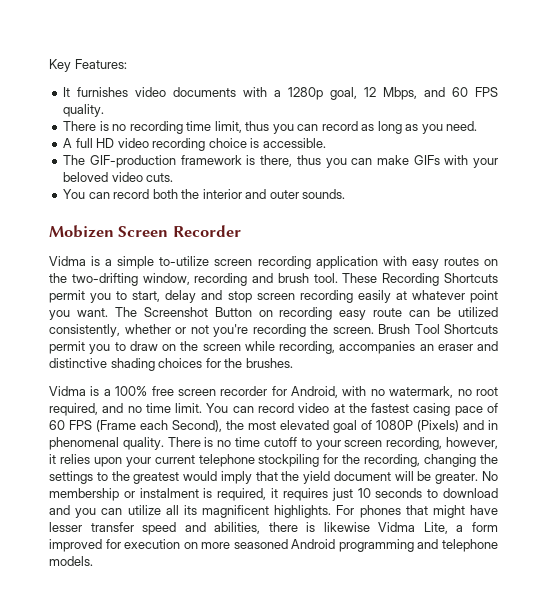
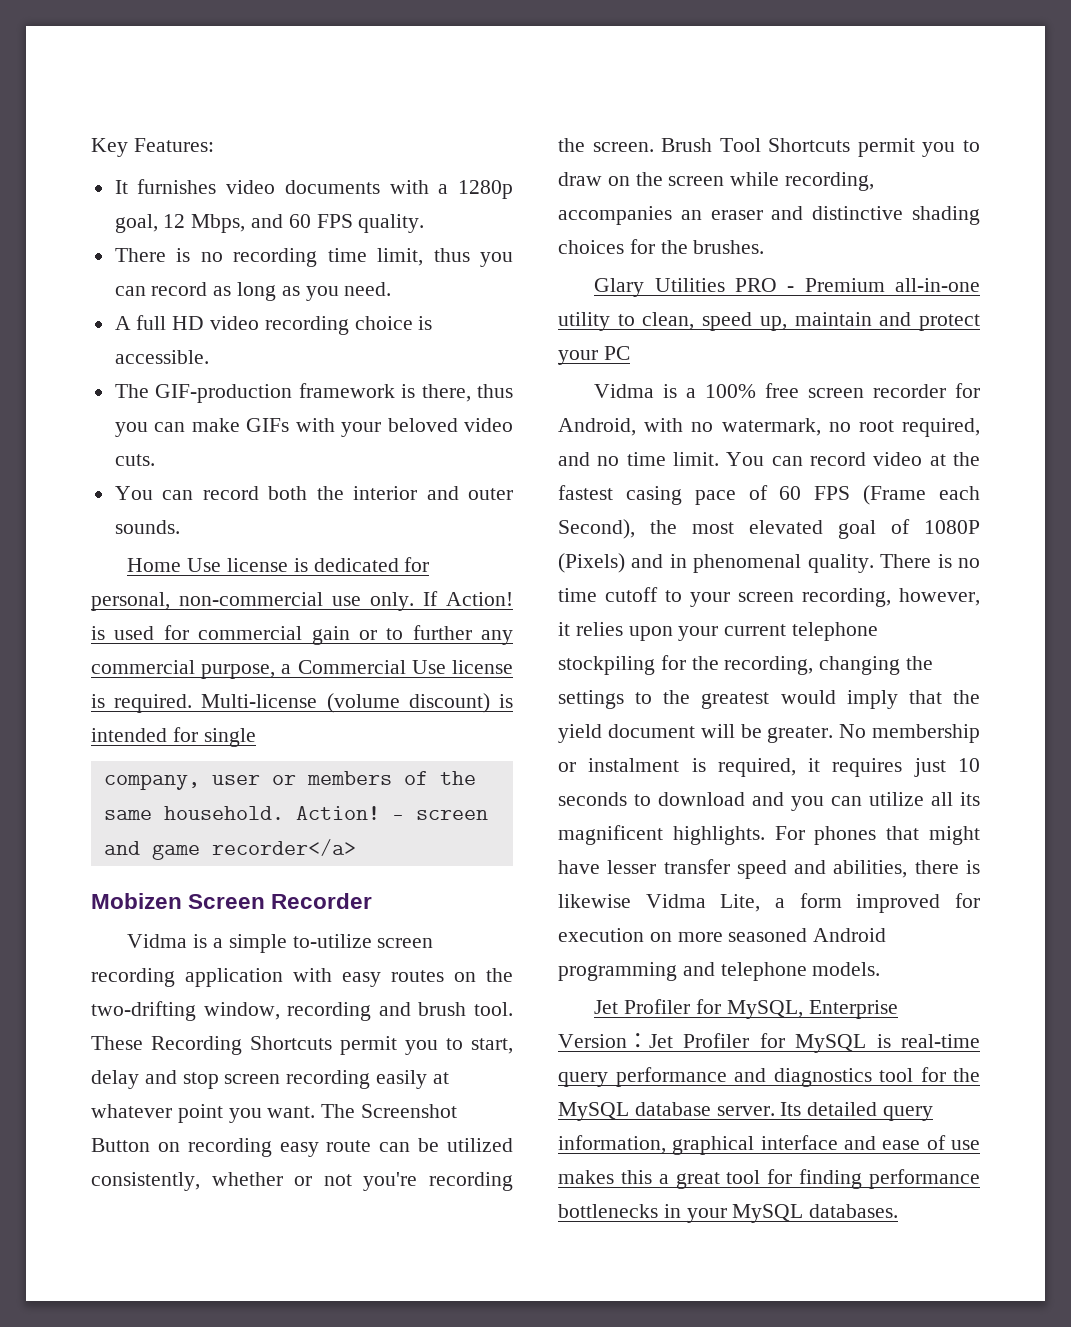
+ Home Use license is dedicated for personal, non-commercial use only. If Action! is used for commercial gain or to further any commercial purpose, a Commercial Use license is required. Multi-license (volume discount) is intended for single
+ company, user or members of the same household. Action! - screen and game recorder</a>
+ Glary Utilities PRO - Premium all-in-one utility to clean, speed up, maintain and protect your PC
+ Jet Profiler for MySQL, Enterprise Version：Jet Profiler for MySQL is real-time query performance and diagnostics tool for the MySQL database server. Its detailed query information, graphical interface and ease of use makes this a great tool for finding performance bottlenecks in your MySQL databases.

